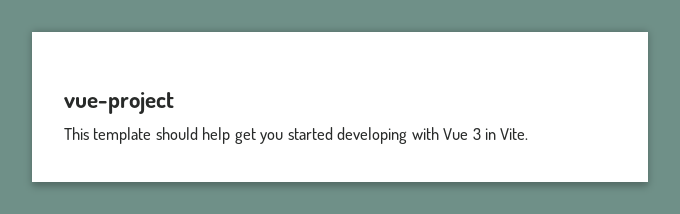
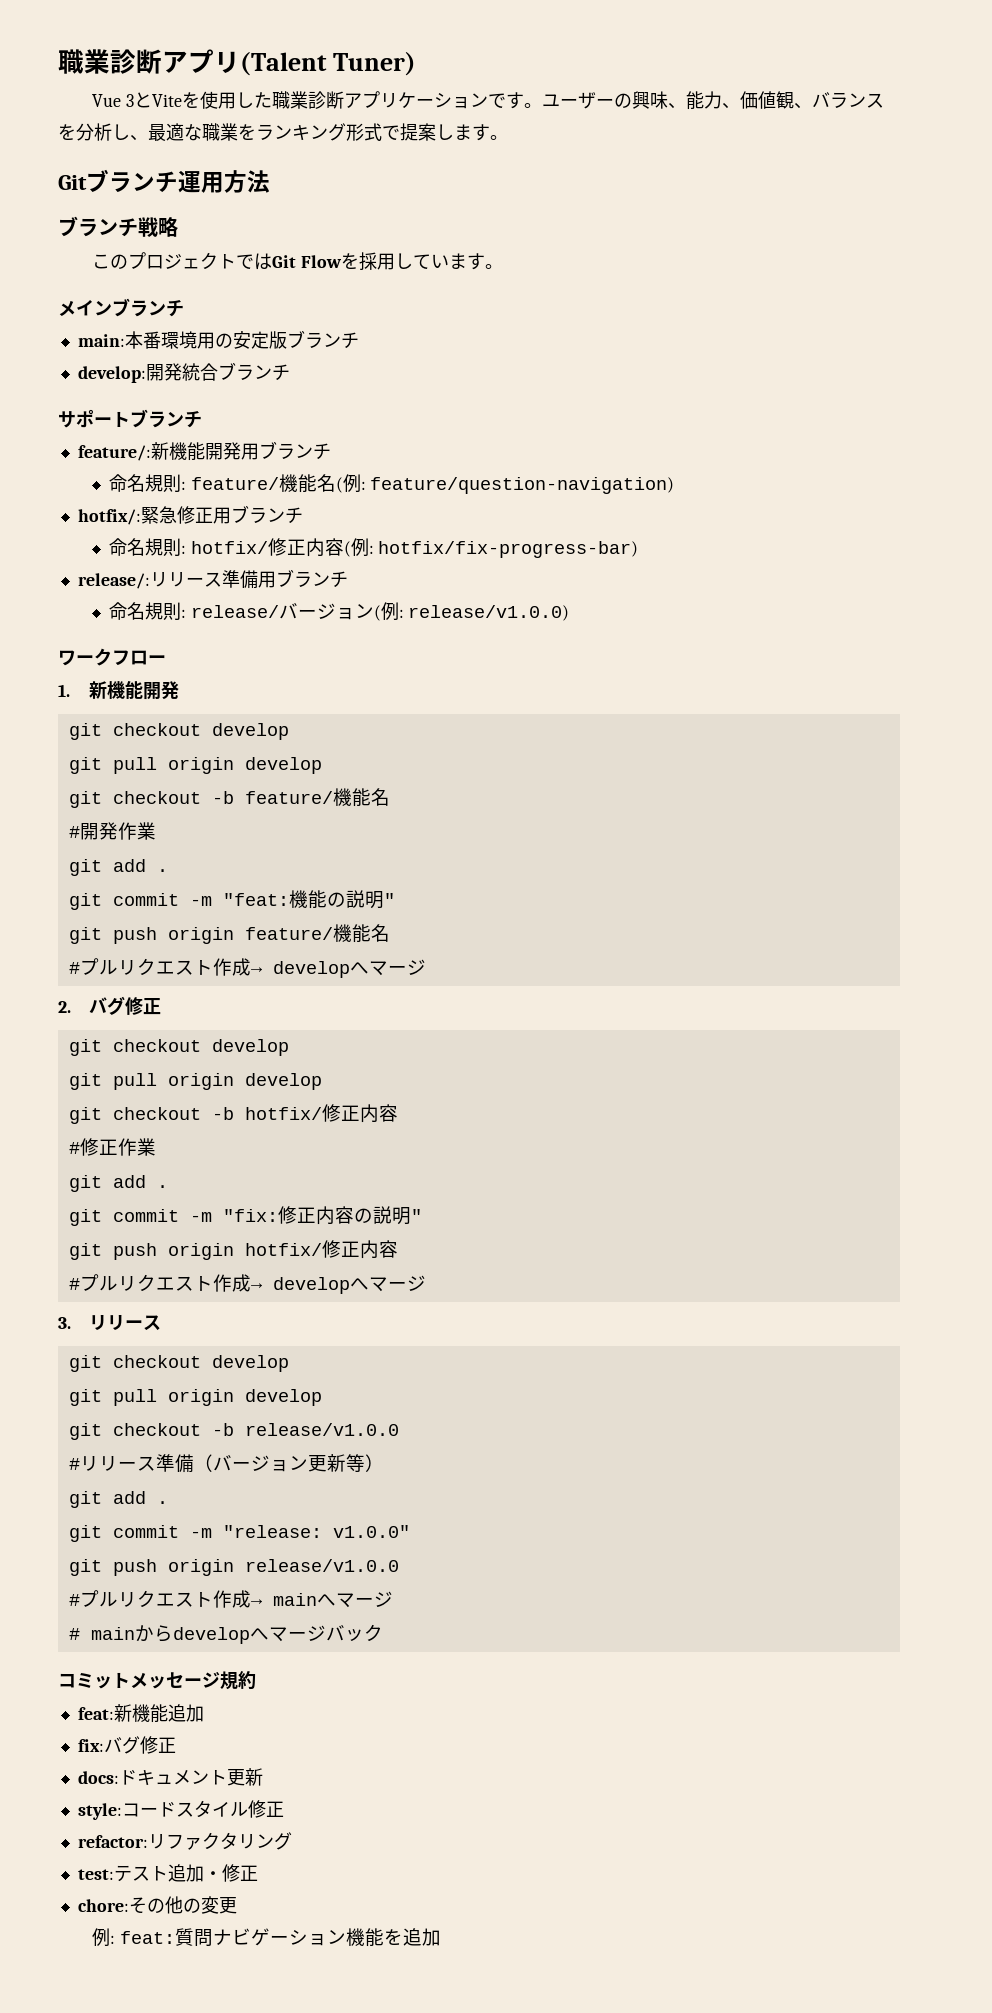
- vue-project
- This template should help get you started developing with Vue 3 in Vite.
+ 職業診断アプリ(Talent Tuner)
+ Vue 3とViteを使用した職業診断アプリケーションです。ユーザーの興味、能力、価値観、バランスを分析し、最適な職業をランキング形式で提案します。
+ Gitブランチ運用方法
+ ブランチ戦略
+ このプロジェクトではGit Flowを採用しています。
+ メインブランチ
+ main:本番環境用の安定版ブランチ
+ develop:開発統合ブランチ
+ サポートブランチ
+ feature/:新機能開発用ブランチ
+ 命名規則: feature/機能名(例: feature/question-navigation)
+ hotfix/:緊急修正用ブランチ
+ 命名規則: hotfix/修正内容(例: hotfix/fix-progress-bar)
+ release/:リリース準備用ブランチ
+ 命名規則: release/バージョン(例: release/v1.0.0)
+ ワークフロー
+ 1.新機能開発
+ git checkout develop
+ git pull origin develop
+ git checkout -b feature/機能名
+ #開発作業
+ git add .
+ git commit -m "feat:機能の説明"
+ git push origin feature/機能名
+ #プルリクエスト作成→ developへマージ
+ 2.バグ修正
+ git checkout develop
+ git pull origin develop
+ git checkout -b hotfix/修正内容
+ #修正作業
+ git add .
+ git commit -m "fix:修正内容の説明"
+ git push origin hotfix/修正内容
+ #プルリクエスト作成→ developへマージ
+ 3.リリース
+ git checkout develop
+ git pull origin develop
+ git checkout -b release/v1.0.0
+ #リリース準備（バージョン更新等）
+ git add .
+ git commit -m "release: v1.0.0"
+ git push origin release/v1.0.0
+ #プルリクエスト作成→ mainへマージ
+ # mainからdevelopへマージバック
+ コミットメッセージ規約
+ feat:新機能追加
+ fix:バグ修正
+ docs:ドキュメント更新
+ style:コードスタイル修正
+ refactor:リファクタリング
+ test:テスト追加・修正
+ chore:その他の変更
+ 例: feat:質問ナビゲーション機能を追加

